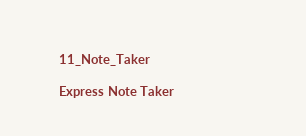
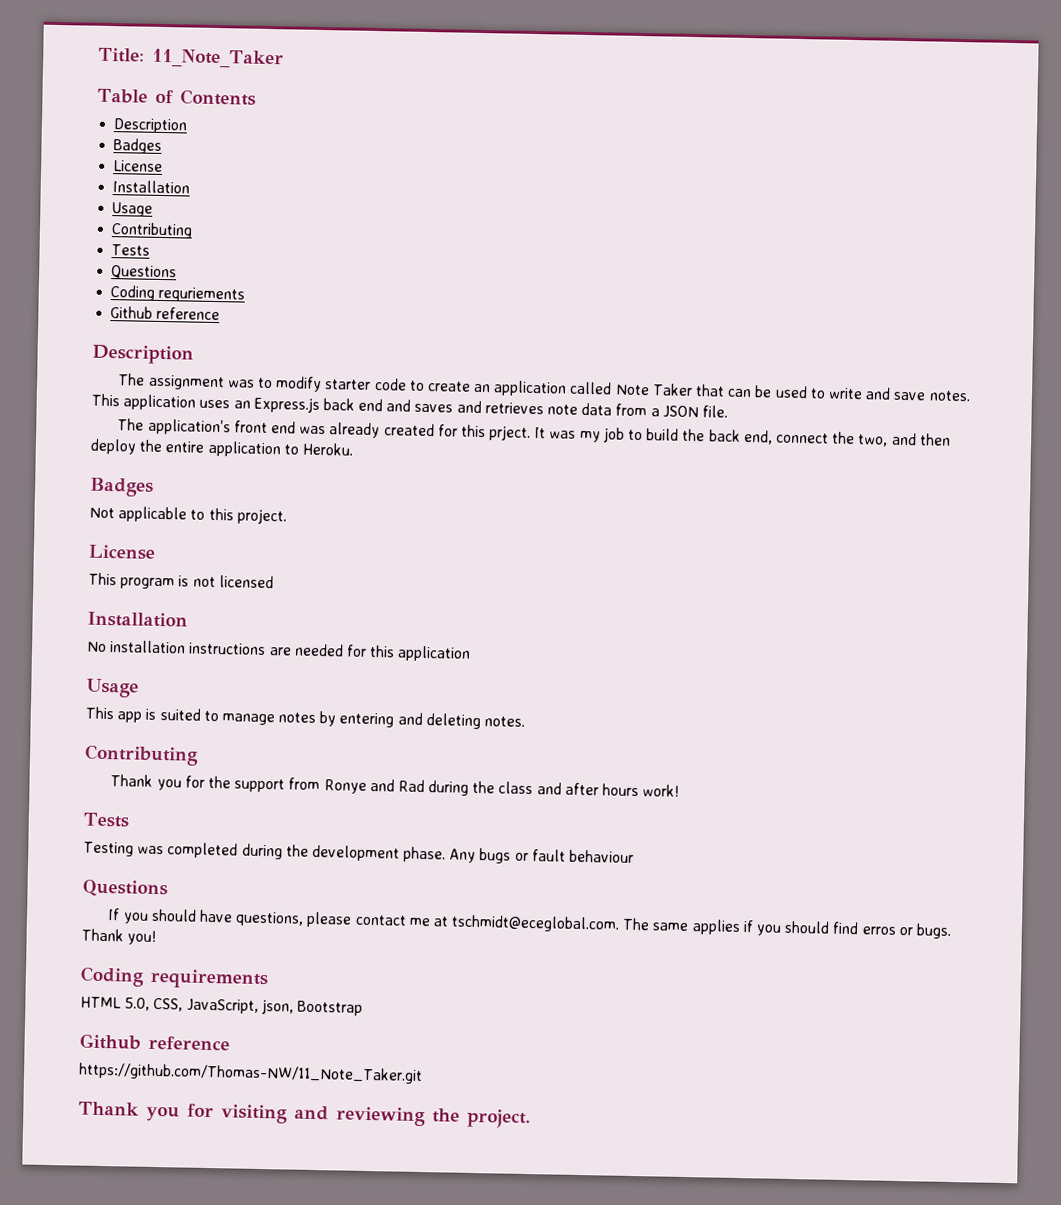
- 11_Note_Taker
+ Title: 11_Note_Taker
- Express Note Taker
+ Table of Contents
+ Description
+ Badges
+ License
+ Installation
+ Usage
+ Contributing
+ Tests
+ Questions
+ Coding requriements
+ Github reference
+ Description
+ The assignment was to modify starter code to create an application called Note Taker that can be used to write and save notes. This application uses an Express.js back end and saves and retrieves note data from a JSON file.
+ The application’s front end was already created for this prject. It was my job to build the back end, connect the two, and then deploy the entire application to Heroku.
+ Badges
+ Not applicable to this project.
+ License
+ This program is not licensed
+ Installation
+ No installation instructions are needed for this application
+ Usage
+ This app is suited to manage notes by entering and deleting notes.
+ Contributing
+ Thank you for the support from Ronye and Rad during the class and after hours work!
+ Tests
+ Testing was completed during the development phase. Any bugs or fault behaviour
+ Questions
+ If you should have questions, please contact me at tschmidt@eceglobal.com. The same applies if you should find erros or bugs. Thank you!
+ Coding requirements
+ HTML 5.0, CSS, JavaScript, json, Bootstrap
+ Github reference
+ https://github.com/Thomas-NW/11_Note_Taker.git
+ Thank you for visiting and reviewing the project.

